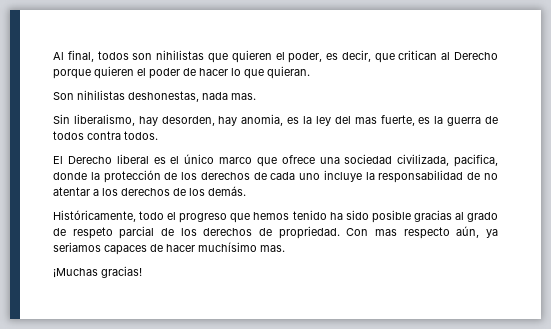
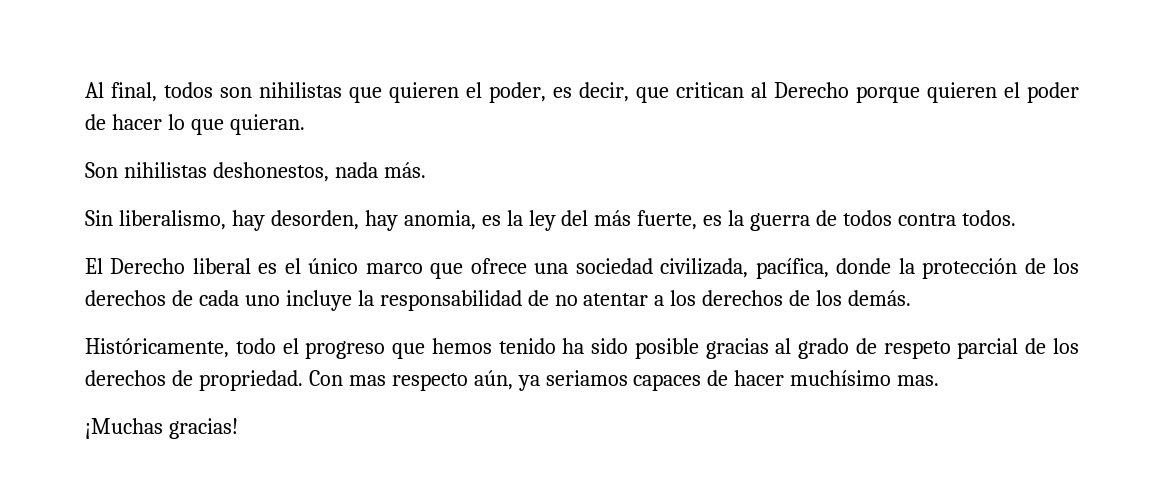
- Son nihilistas deshonestas, nada mas.
+ Son nihilistas deshonestos, nada más.
- Sin liberalismo, hay desorden, hay anomia, es la ley del mas fuerte, es la guerra de todos contra todos.
+ Sin liberalismo, hay desorden, hay anomia, es la ley del más fuerte, es la guerra de todos contra todos.
- El Derecho liberal es el único marco que ofrece una sociedad civilizada, pacifica, donde la protección de los derechos de cada uno incluye la responsabilidad de no atentar a los derechos de los demás.
+ El Derecho liberal es el único marco que ofrece una sociedad civilizada, pacífica, donde la protección de los derechos de cada uno incluye la responsabilidad de no atentar a los derechos de los demás.

